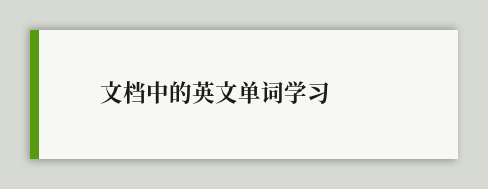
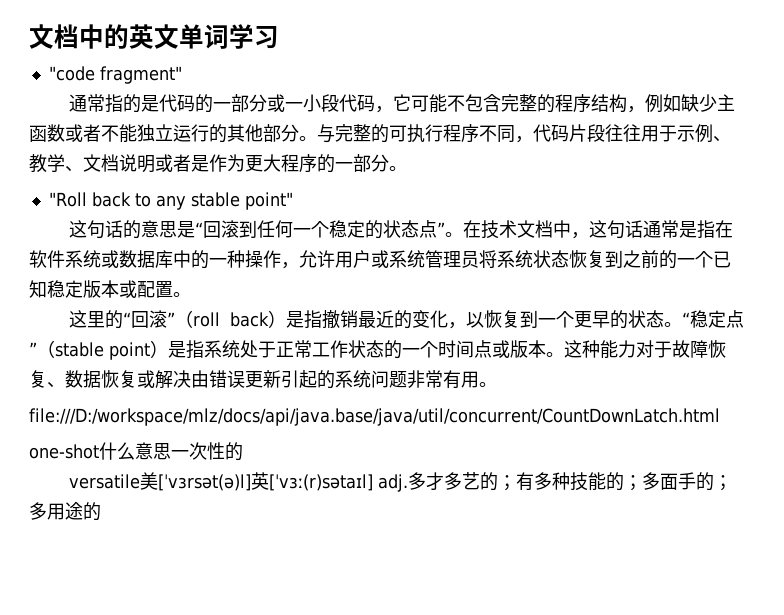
+ "code fragment"
+ 通常指的是代码的一部分或一小段代码，它可能不包含完整的程序结构，例如缺少主函数或者不能独立运行的其他部分。与完整的可执行程序不同，代码片段往往用于示例、教学、文档说明或者是作为更大程序的一部分。
+ "Roll back to any stable point"
+ 这句话的意思是“回滚到任何一个稳定的状态点”。在技术文档中，这句话通常是指在软件系统或数据库中的一种操作，允许用户或系统管理员将系统状态恢复到之前的一个已知稳定版本或配置。
+ 这里的“回滚”（roll back）是指撤销最近的变化，以恢复到一个更早的状态。“稳定点”（stable point）是指系统处于正常工作状态的一个时间点或版本。这种能力对于故障恢复、数据恢复或解决由错误更新引起的系统问题非常有用。
+ file:///D:/workspace/mlz/docs/api/java.base/java/util/concurrent/CountDownLatch.html
+ one-shot什么意思一次性的
+ versatile美[ˈvɜrsət(ə)l]英[ˈvɜː(r)sətaɪl] adj.多才多艺的；有多种技能的；多面手的；多用途的

